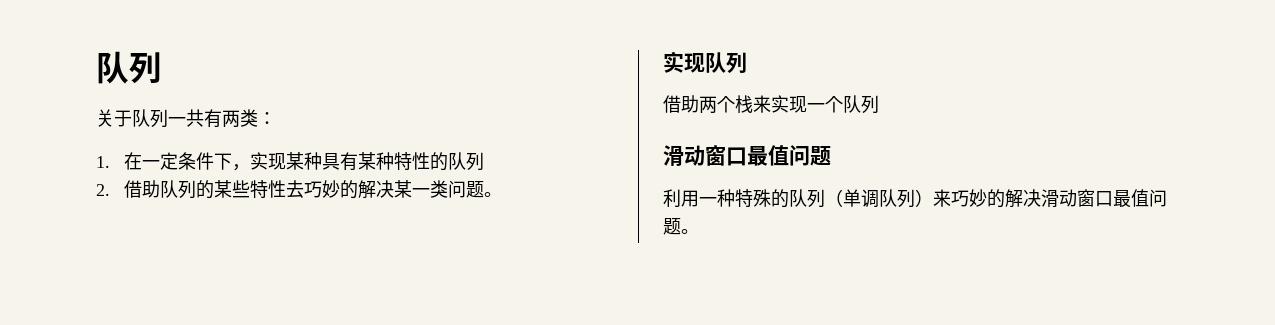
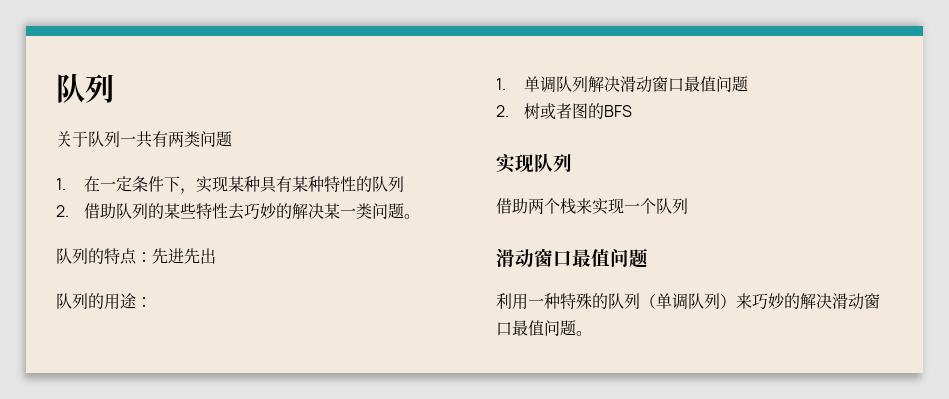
- 关于队列一共有两类：
+ 关于队列一共有两类问题
+ 队列的特点：先进先出
+ 队列的用途：
+ 1.单调队列解决滑动窗口最值问题
+ 2.树或者图的BFS

